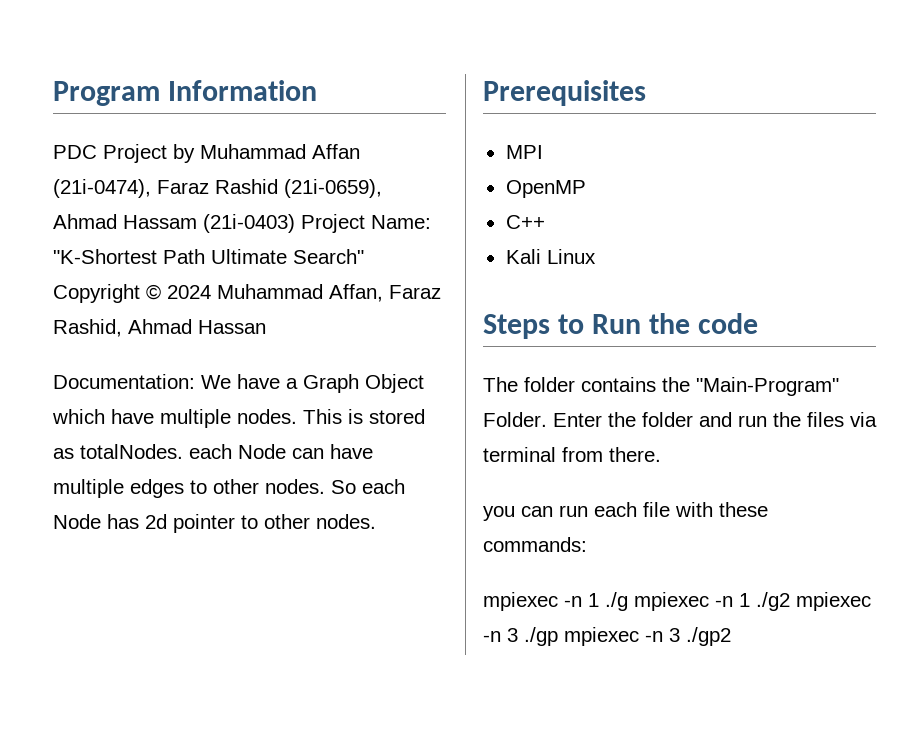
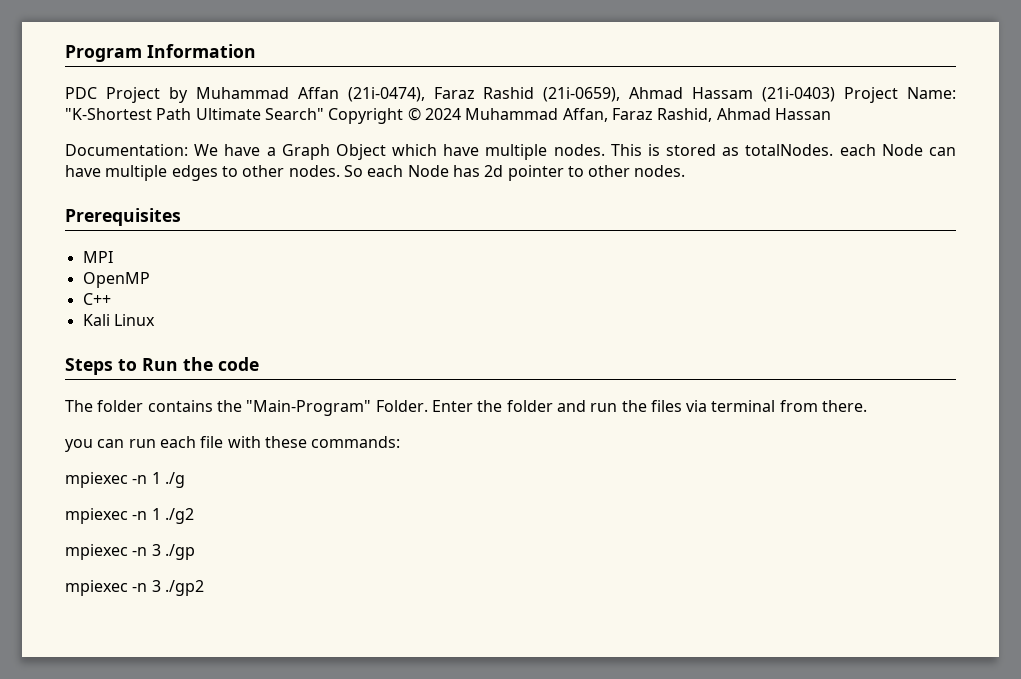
- mpiexec -n 1 ./g mpiexec -n 1 ./g2 mpiexec -n 3 ./gp mpiexec -n 3 ./gp2
+ mpiexec -n 1 ./g
+ mpiexec -n 1 ./g2
+ mpiexec -n 3 ./gp
+ mpiexec -n 3 ./gp2

